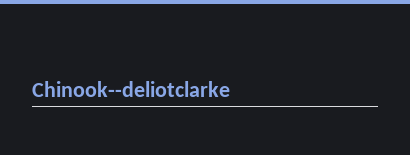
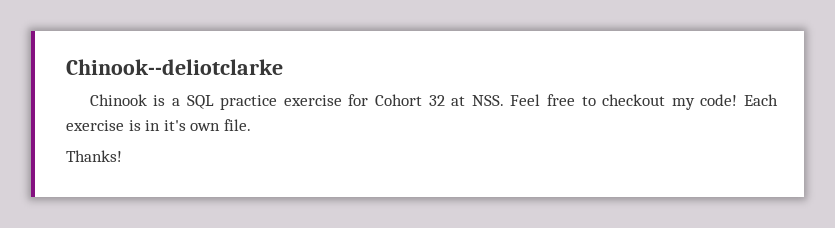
+ Chinook is a SQL practice exercise for Cohort 32 at NSS. Feel free to checkout my code! Each exercise is in it's own file.
+ Thanks!

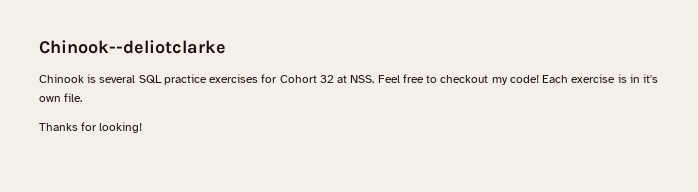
- Chinook is a SQL practice exercise for Cohort 32 at NSS. Feel free to checkout my code!
+ Chinook is several SQL practice exercises for Cohort 32 at NSS. Feel free to checkout my code!
- Thanks!
+ Thanks for looking!

